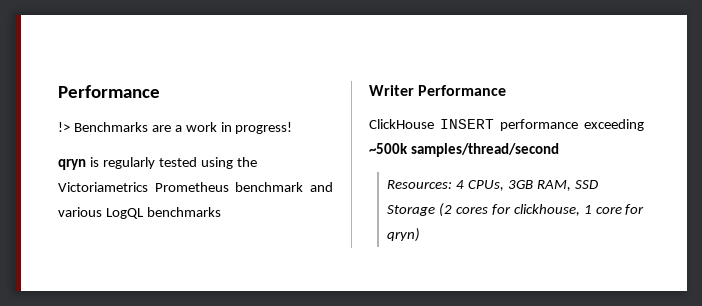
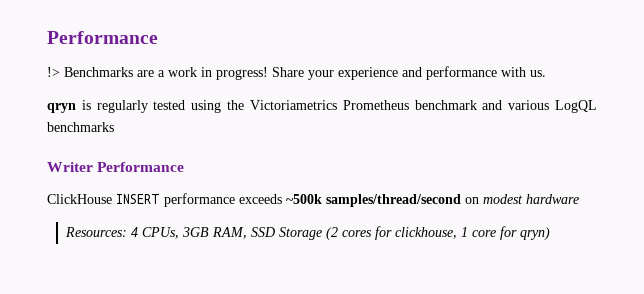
+ Share your experience and performance with us.
- ClickHouse INSERT performance exceeding ~500k samples/thread/second
+ ClickHouse INSERT performance exceeds ~500k samples/thread/second on modest hardware

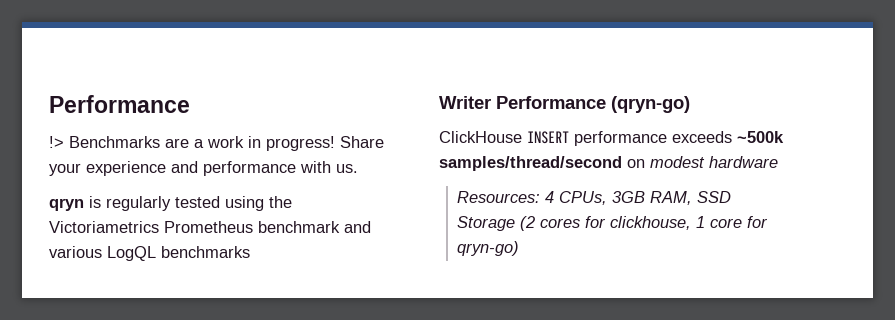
- Writer Performance
+ Writer Performance (qryn-go)
- Resources: 4 CPUs, 3GB RAM, SSD Storage (2 cores for clickhouse, 1 core for qryn)
+ Resources: 4 CPUs, 3GB RAM, SSD Storage (2 cores for clickhouse, 1 core for qryn-go)

